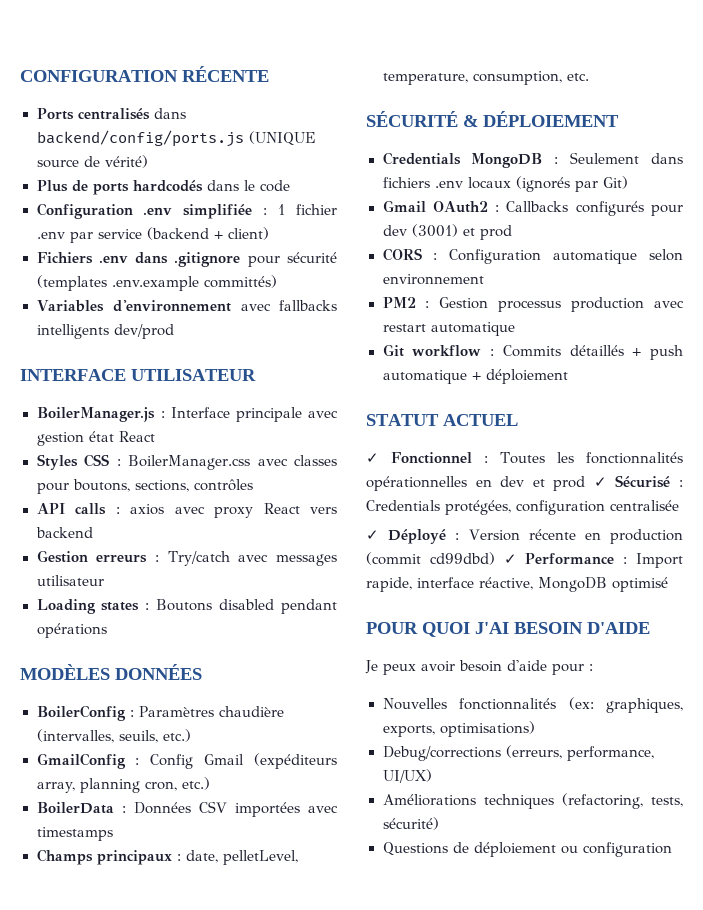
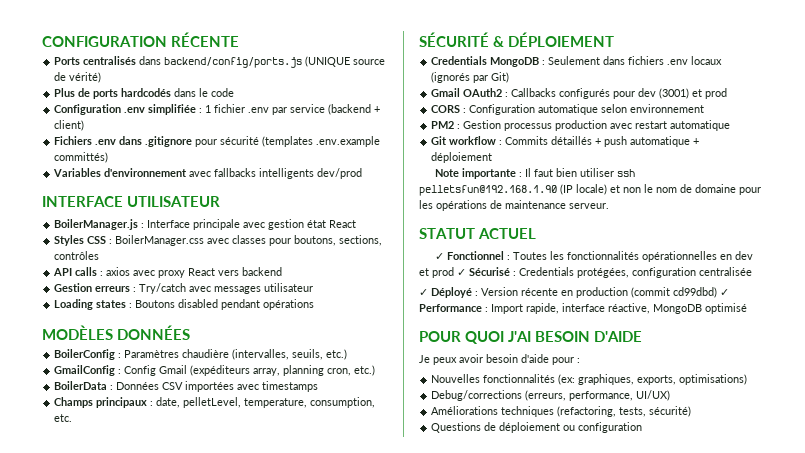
+ Note importante : Il faut bien utiliser ssh pelletsfun@192.168.1.90 (IP locale) et non le nom de domaine pour les opérations de maintenance serveur.

